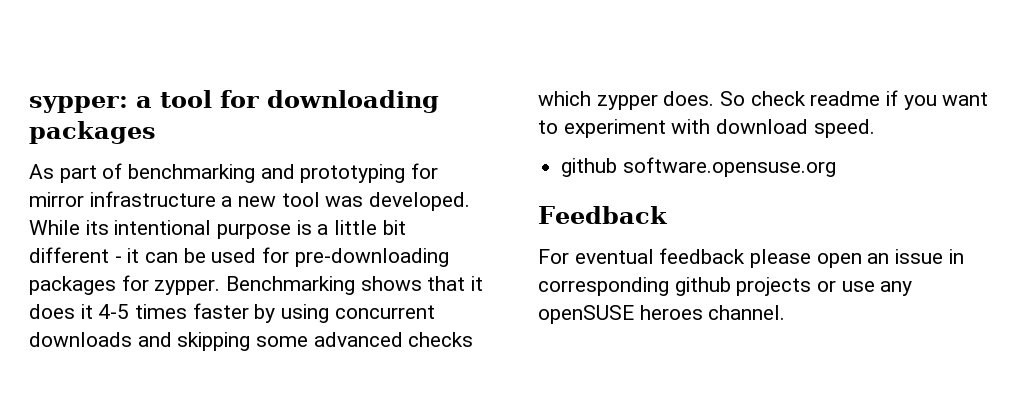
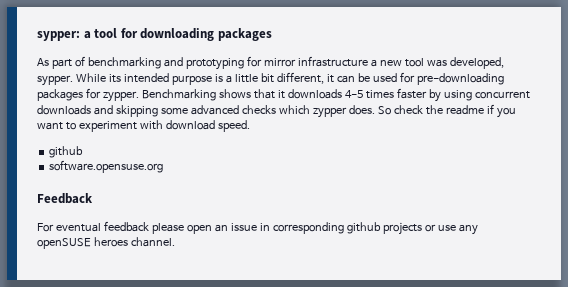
- As part of benchmarking and prototyping for mirror infrastructure a new tool was developed.
+ As part of benchmarking and prototyping for mirror infrastructure a new tool was developed, sypper.
- While its intentional purpose is a little bit different - it can be used for pre-downloading packages for zypper.
+ While its intended purpose is a little bit different, it can be used for pre-downloading packages for zypper.
- Benchmarking shows that it does it 4-5 times faster by using concurrent downloads and skipping some advanced checks which zypper does.
+ Benchmarking shows that it downloads 4-5 times faster by using concurrent downloads and skipping some advanced checks which zypper does.
- So check readme if you want to experiment with download speed.
- github software.opensuse.org
+ So check the readme if you want to experiment with download speed.
+ github
+ software.opensuse.org

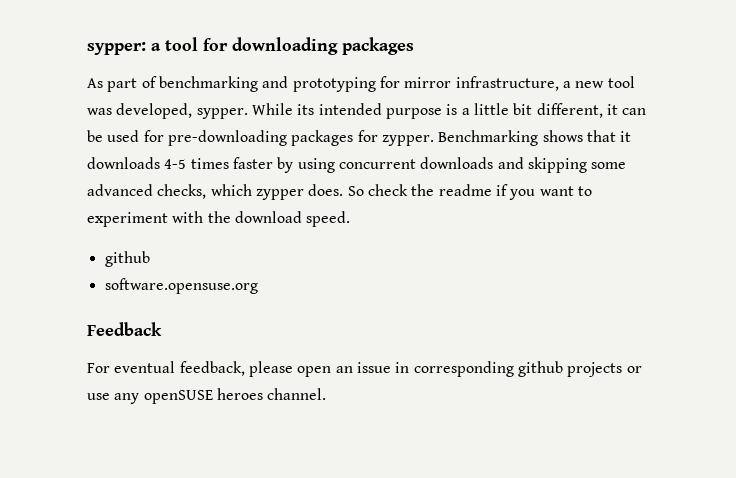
- As part of benchmarking and prototyping for mirror infrastructure a new tool was developed, sypper.
+ As part of benchmarking and prototyping for mirror infrastructure, a new tool was developed, sypper.
- Benchmarking shows that it downloads 4-5 times faster by using concurrent downloads and skipping some advanced checks which zypper does.
+ Benchmarking shows that it downloads 4-5 times faster by using concurrent downloads and skipping some advanced checks, which zypper does.
- So check the readme if you want to experiment with download speed.
+ So check the readme if you want to experiment with the download speed.
- For eventual feedback please open an issue in corresponding github projects or use any openSUSE heroes channel.
+ For eventual feedback, please open an issue in corresponding github projects or use any openSUSE heroes channel.

